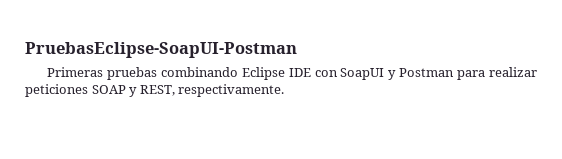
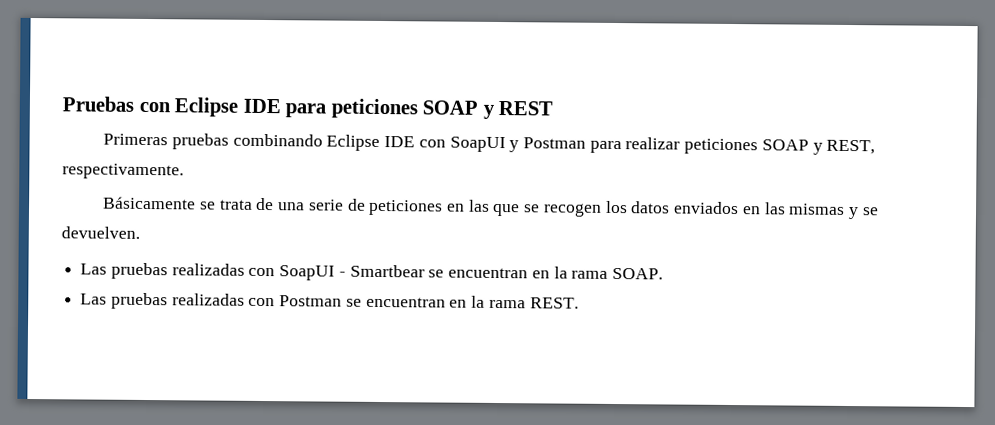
- PruebasEclipse-SoapUI-Postman
+ Pruebas con Eclipse IDE para peticiones SOAP y REST
+ Básicamente se trata de una serie de peticiones en las que se recogen los datos enviados en las mismas y se devuelven.
+ Las pruebas realizadas con SoapUI - Smartbear se encuentran en la rama SOAP.
+ Las pruebas realizadas con Postman se encuentran en la rama REST.

